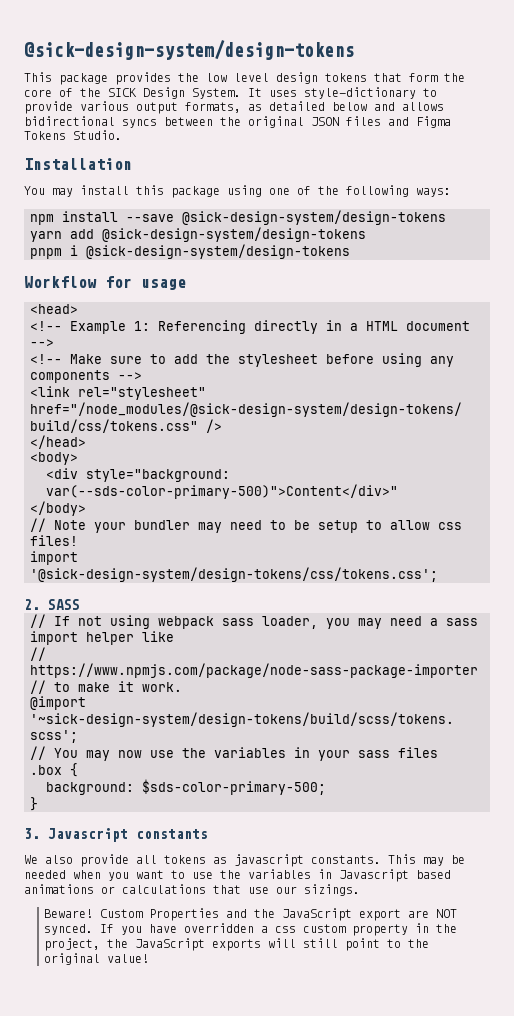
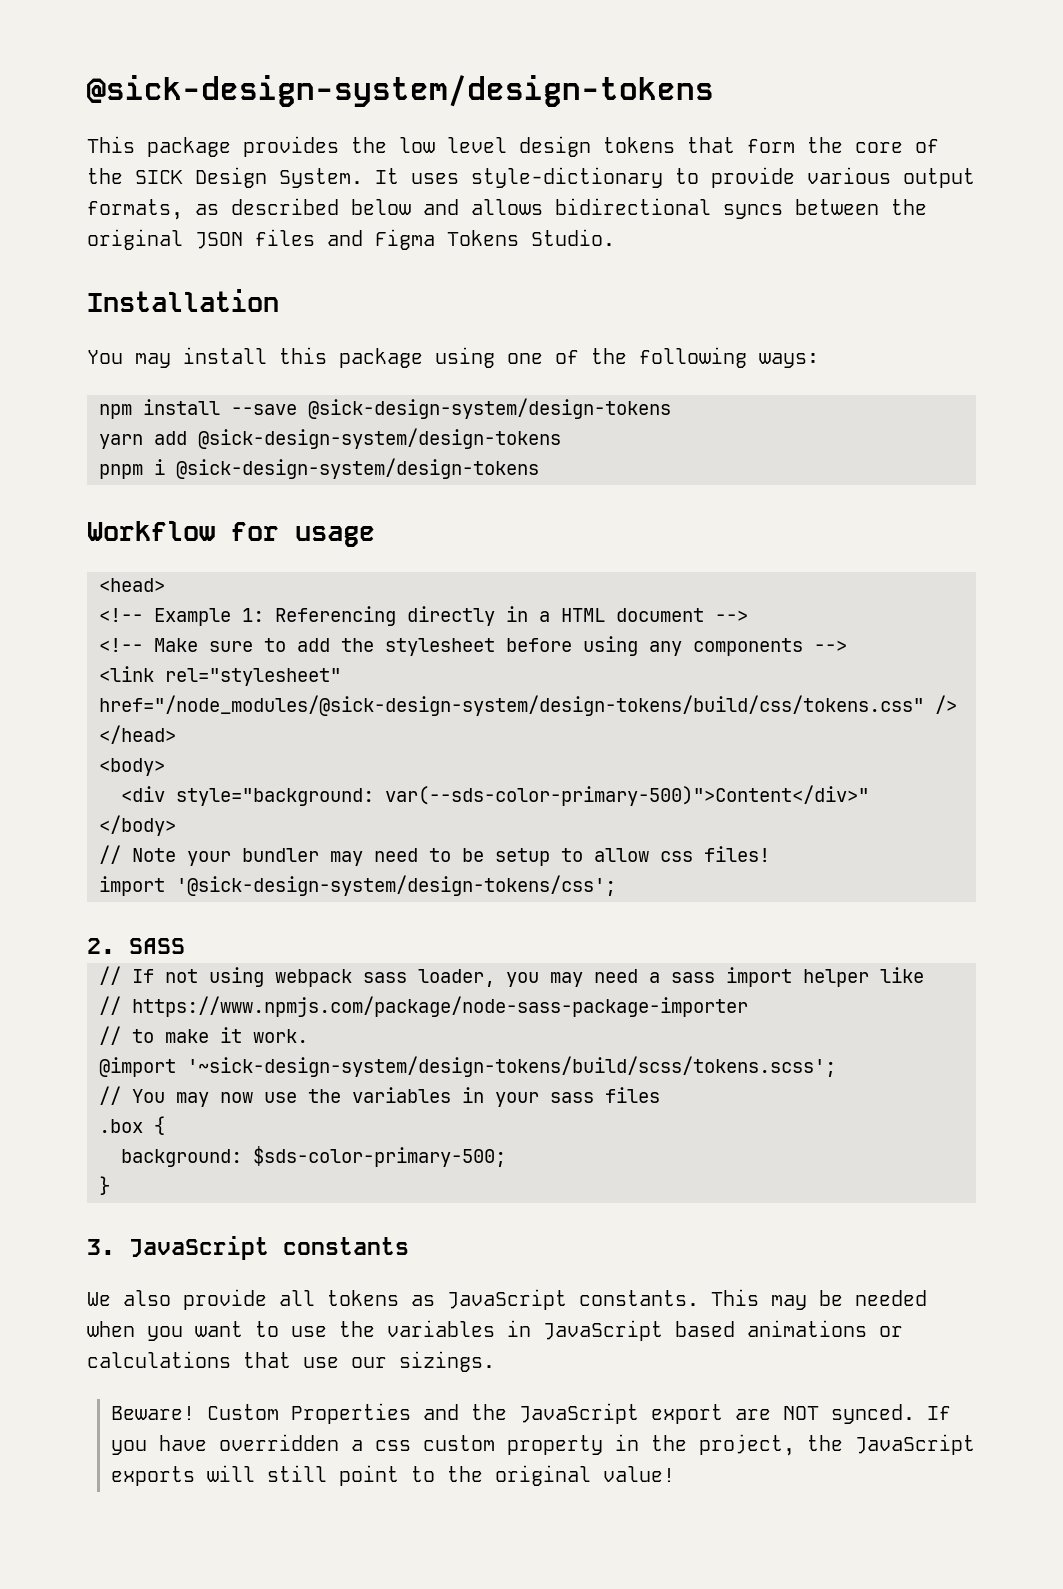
- It uses style-dictionary to provide various output formats, as detailed below and allows bidirectional syncs between the original JSON files and Figma Tokens Studio.
+ It uses style-dictionary to provide various output formats, as described below and allows bidirectional syncs between the original JSON files and Figma Tokens Studio.
- import '@sick-design-system/design-tokens/css/tokens.css';
+ import '@sick-design-system/design-tokens/css';
- 3. Javascript constants
+ 3. JavaScript constants
- We also provide all tokens as javascript constants.
+ We also provide all tokens as JavaScript constants.
- This may be needed when you want to use the variables in Javascript based animations or calculations that use our sizings.
+ This may be needed when you want to use the variables in JavaScript based animations or calculations that use our sizings.

